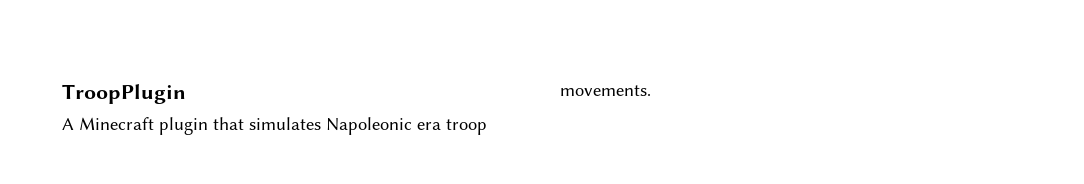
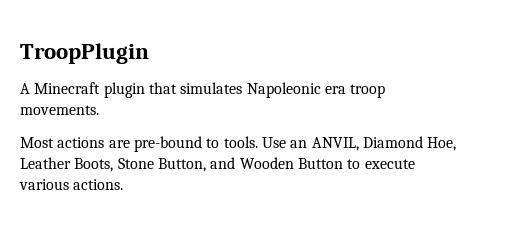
+ Most actions are pre-bound to tools. Use an ANVIL, Diamond Hoe, Leather Boots, Stone Button, and Wooden Button to execute various actions.

